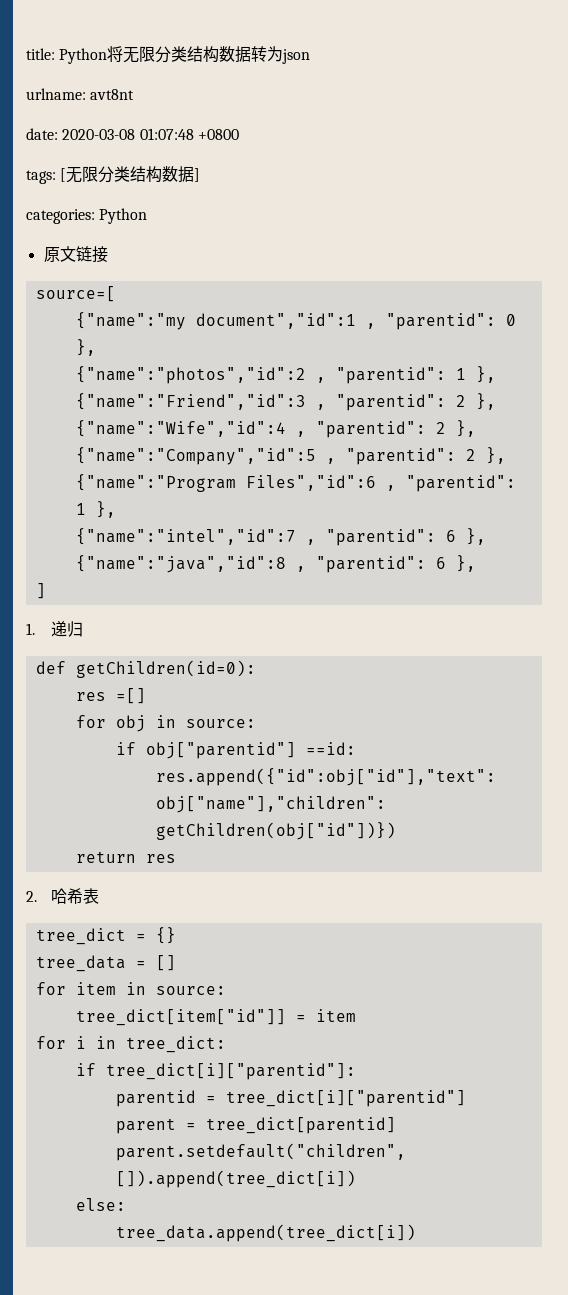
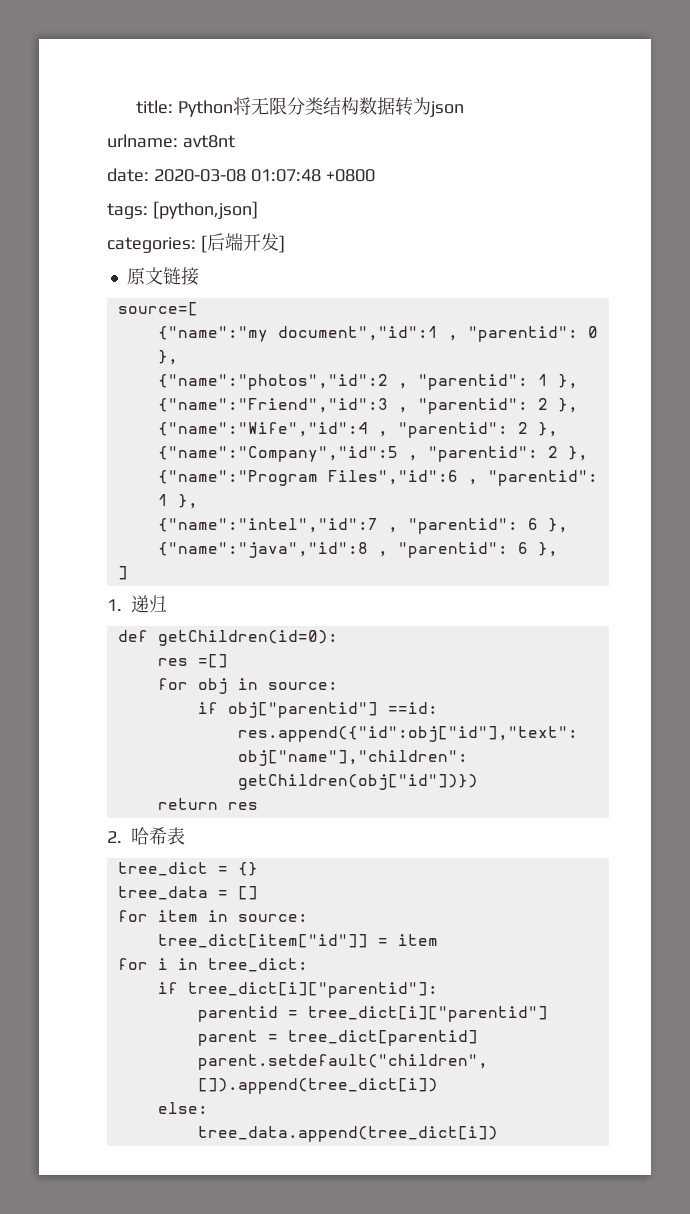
- tags: [无限分类结构数据]
- categories: Python
+ tags: [python,json]
+ categories: [后端开发]

